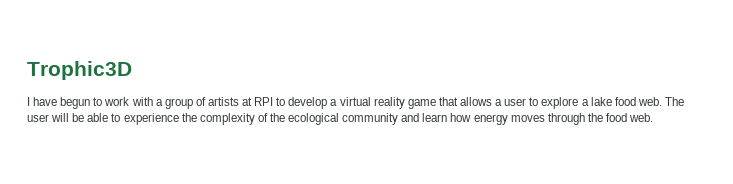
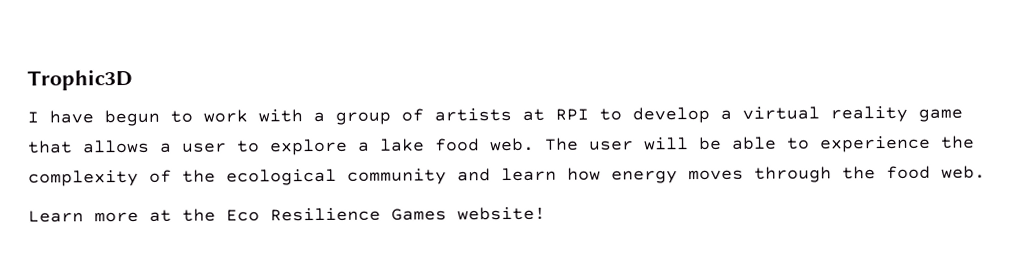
+ Learn more at the Eco Resilience Games website!

